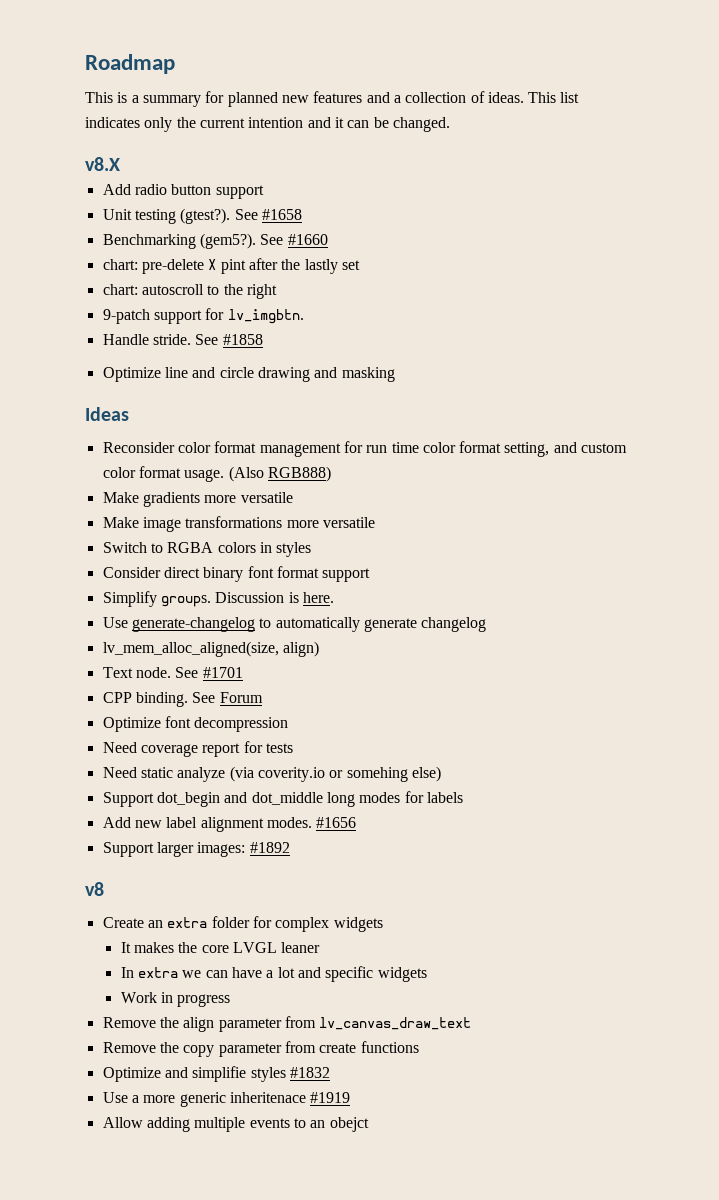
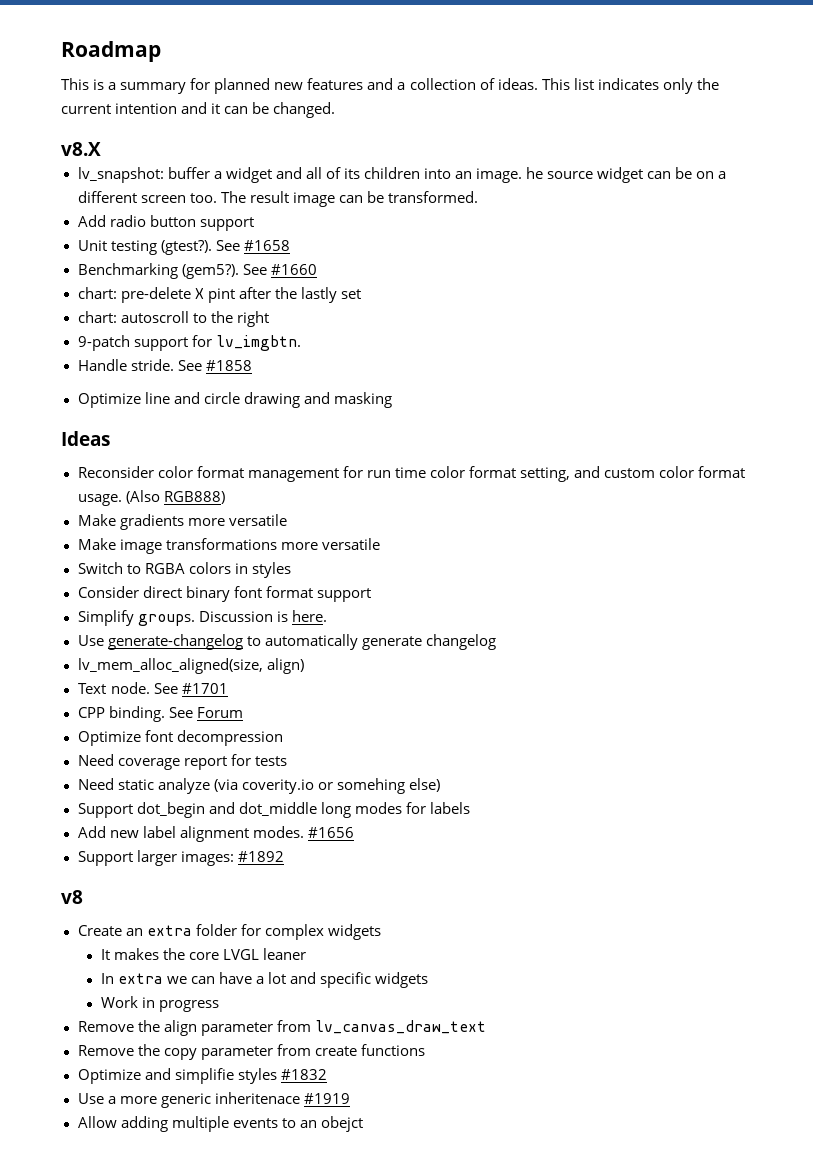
+ lv_snapshot: buffer a widget and all of its children into an image. he source widget can be on a different screen too. The result image can be transformed.

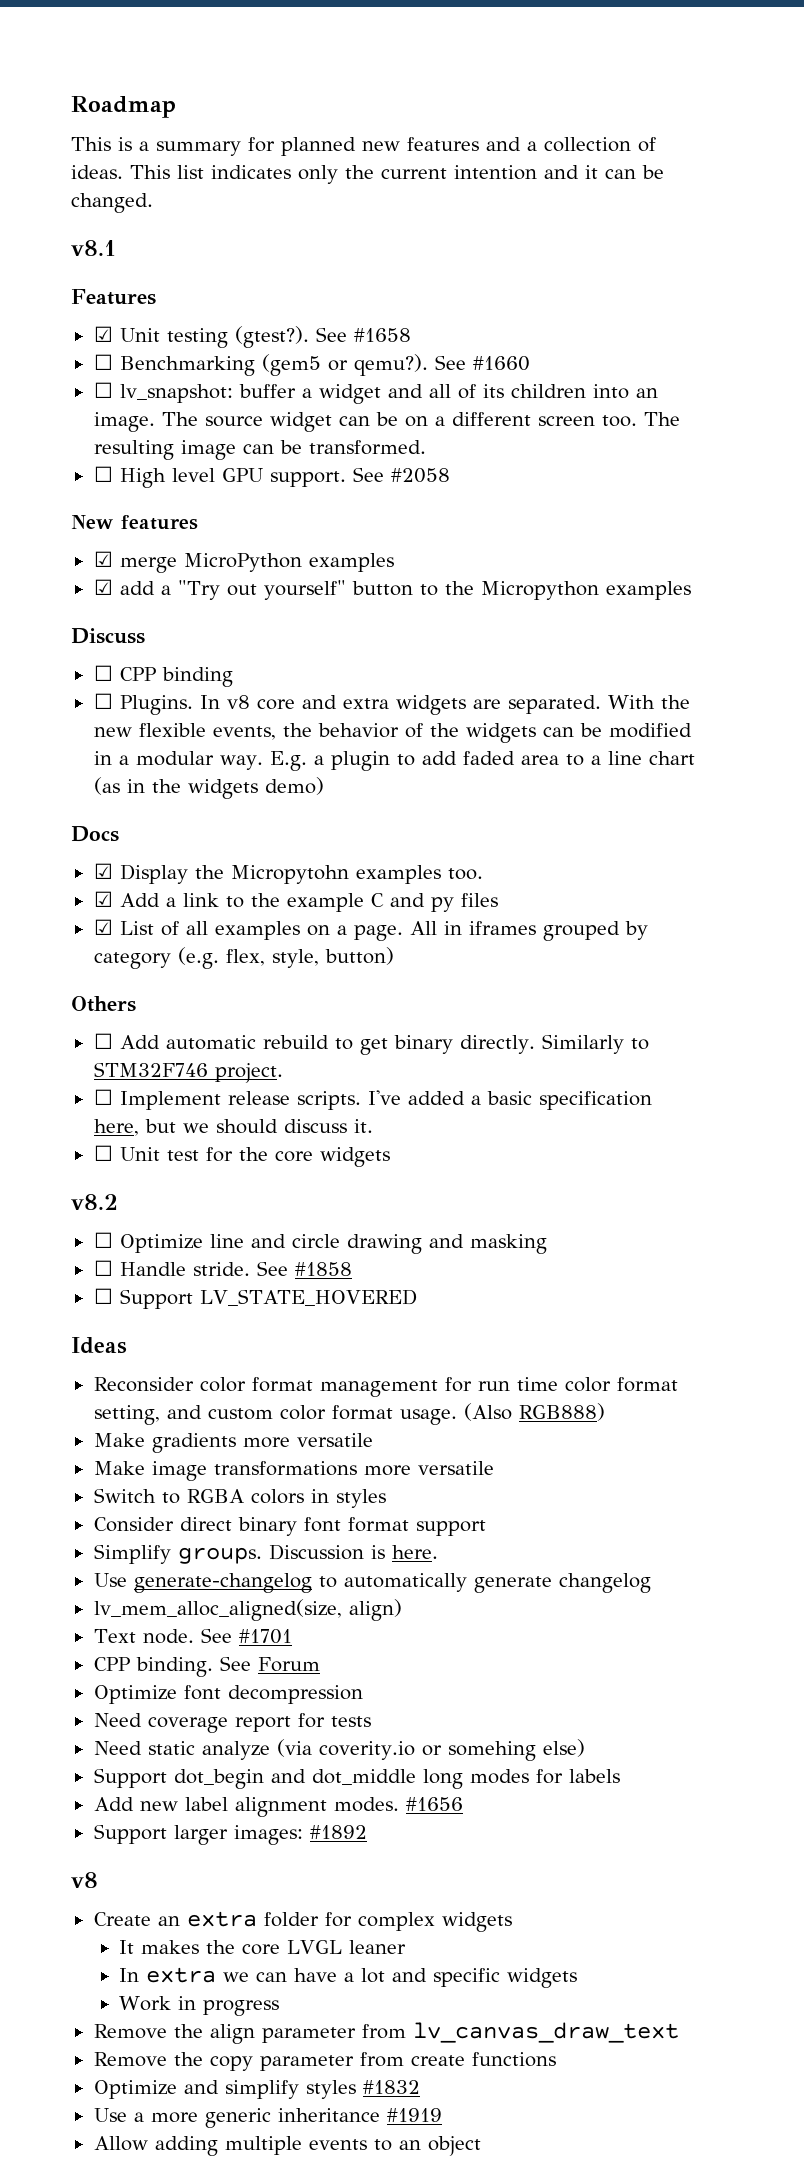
- v8.X
- lv_snapshot: buffer a widget and all of its children into an image. he source widget can be on a different screen too.
+ v8.1
+ Features
+ ☑ Unit testing (gtest?). See #1658
+ ☐ Benchmarking (gem5 or qemu?). See #1660
+ ☐ lv_snapshot: buffer a widget and all of its children into an image. The source widget can be on a different screen too.
- The result image can be transformed.
+ The resulting image can be transformed.
- Add radio button support
- Unit testing (gtest?). See #1658
- Benchmarking (gem5?). See #1660
- chart: pre-delete X pint after the lastly set
- chart: autoscroll to the right
- 9-patch support for lv_imgbtn.
- Handle stride. See #1858
- Optimize line and circle drawing and masking
+ ☐ High level GPU support. See #2058
+ New features
+ ☑ merge MicroPython examples
+ ☑ add a "Try out yourself" button to the Micropython examples
+ Discuss
+ ☐ CPP binding
+ ☐ Plugins. In v8 core and extra widgets are separated. With the new flexible events, the behavior of the widgets can be modified in a modular way. E.g. a plugin to add faded area to a line chart (as in the widgets demo)
+ Docs
+ ☑ Display the Micropytohn examples too.
+ ☑ Add a link to the example C and py files
+ ☑ List of all examples on a page. All in iframes grouped by category (e.g. flex, style, button)
+ Others
+ ☐ Add automatic rebuild to get binary directly. Similarly to STM32F746 project.
+ ☐ Implement release scripts. I've added a basic specification here, but we should discuss it.
+ ☐ Unit test for the core widgets
+ v8.2
+ ☐ Optimize line and circle drawing and masking
+ ☐ Handle stride. See #1858
+ ☐ Support LV_STATE_HOVERED
- Optimize and simplifie styles #1832
+ Optimize and simplify styles #1832
- Use a more generic inheritenace #1919
+ Use a more generic inheritance #1919
- Allow adding multiple events to an obejct
+ Allow adding multiple events to an object

